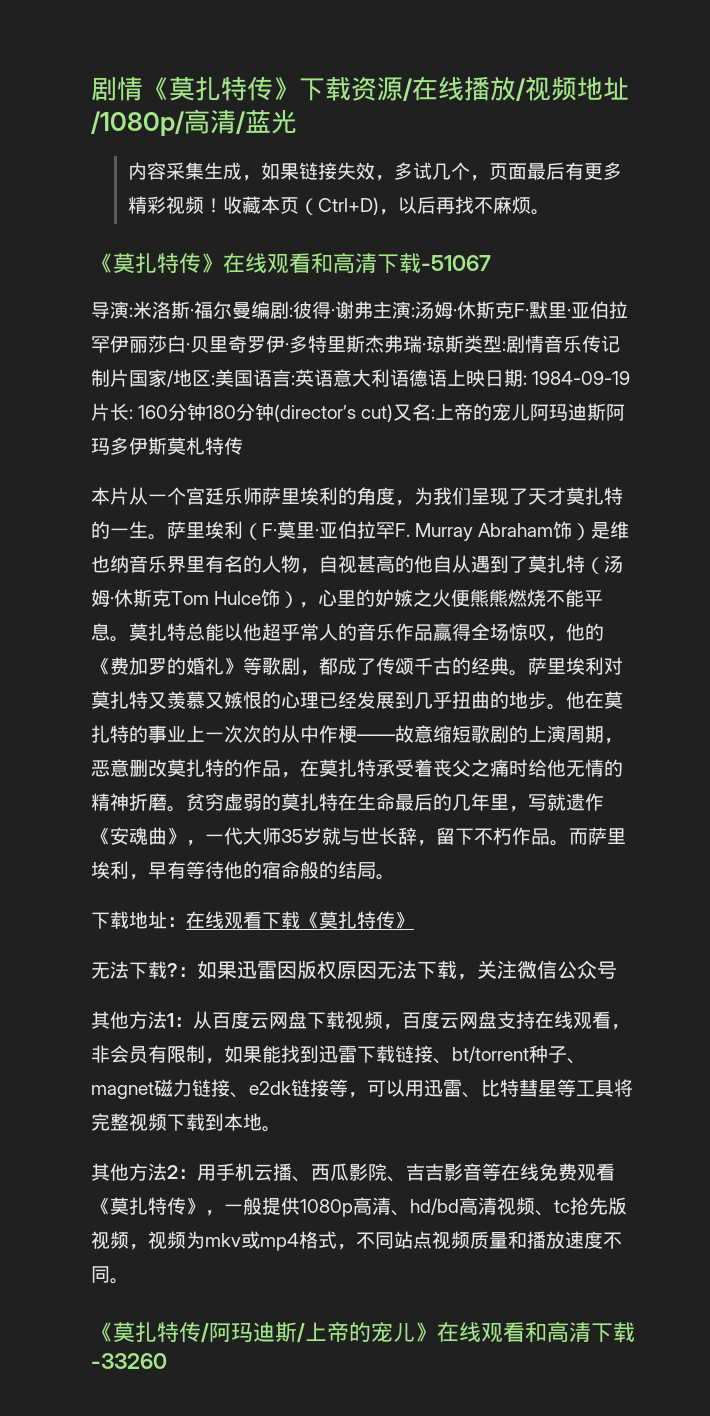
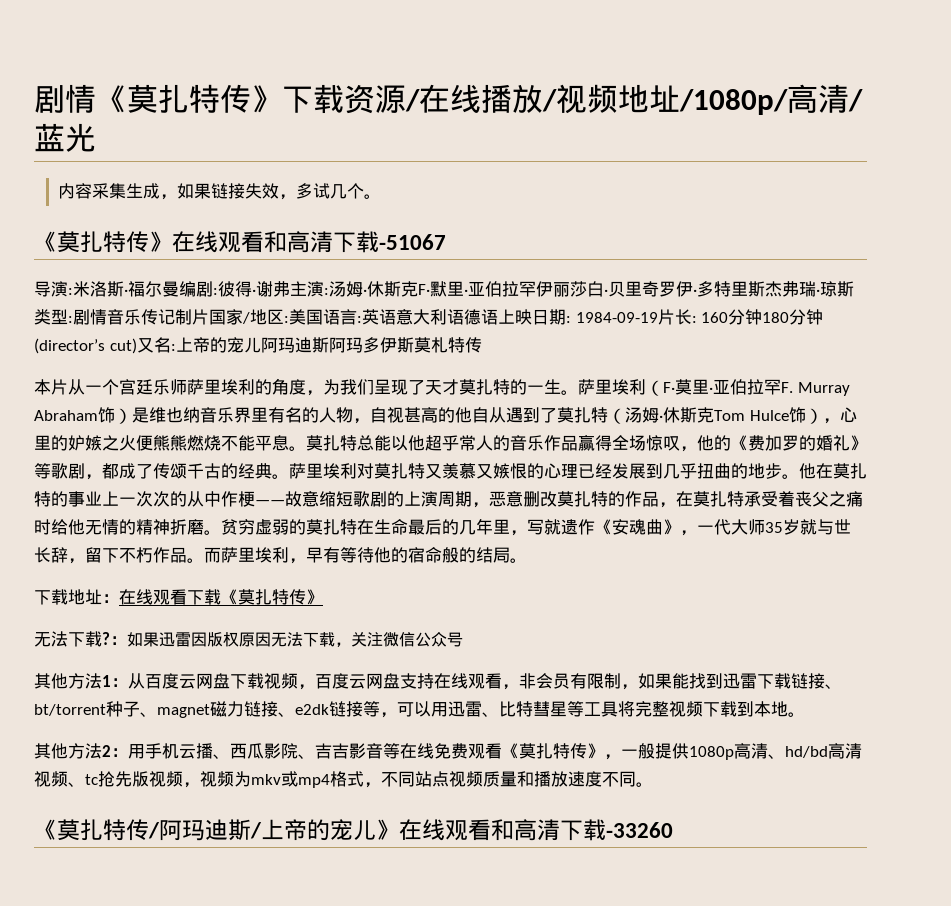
- 内容采集生成，如果链接失效，多试几个，页面最后有更多精彩视频！收藏本页（Ctrl+D)，以后再找不麻烦。
+ 内容采集生成，如果链接失效，多试几个。

